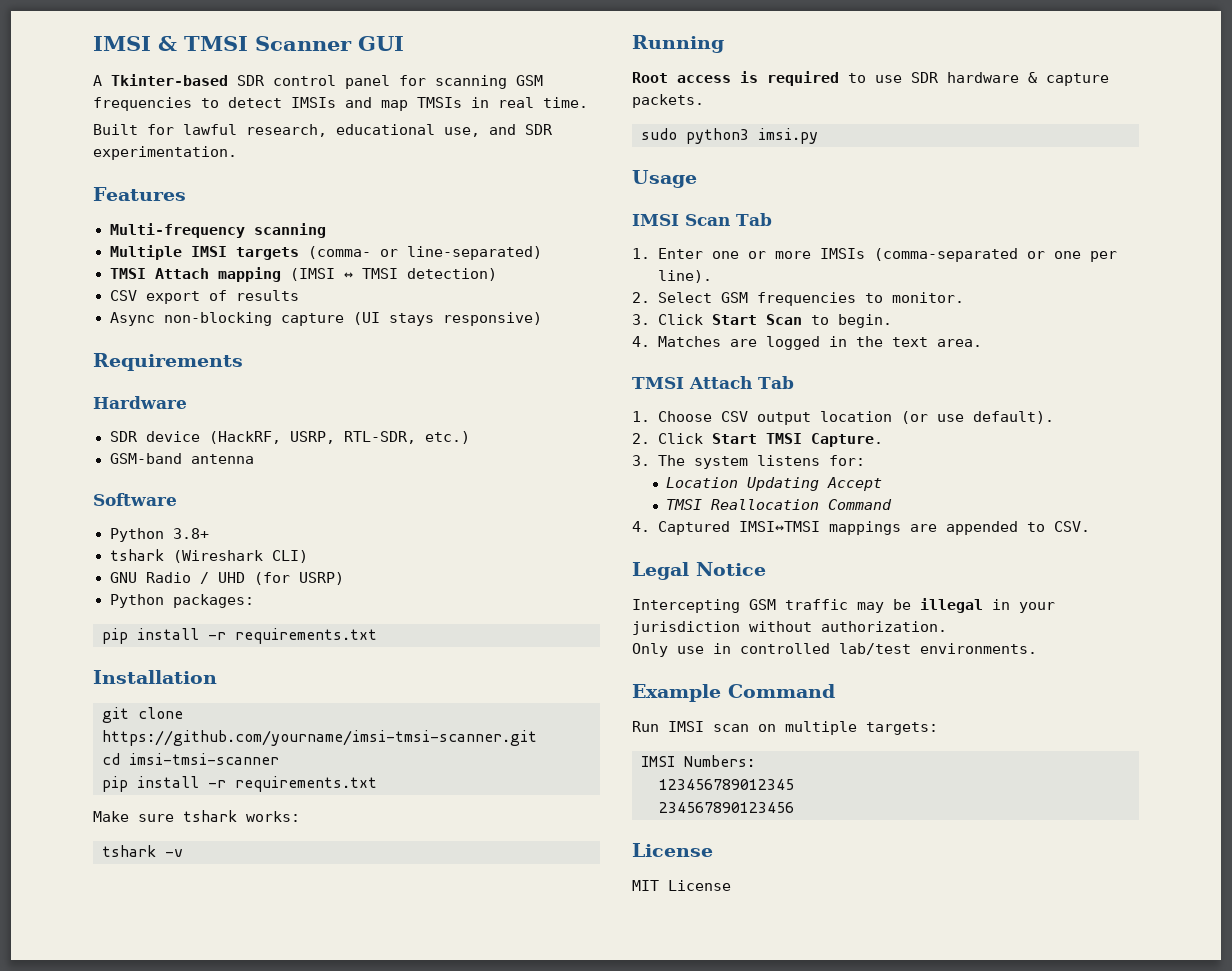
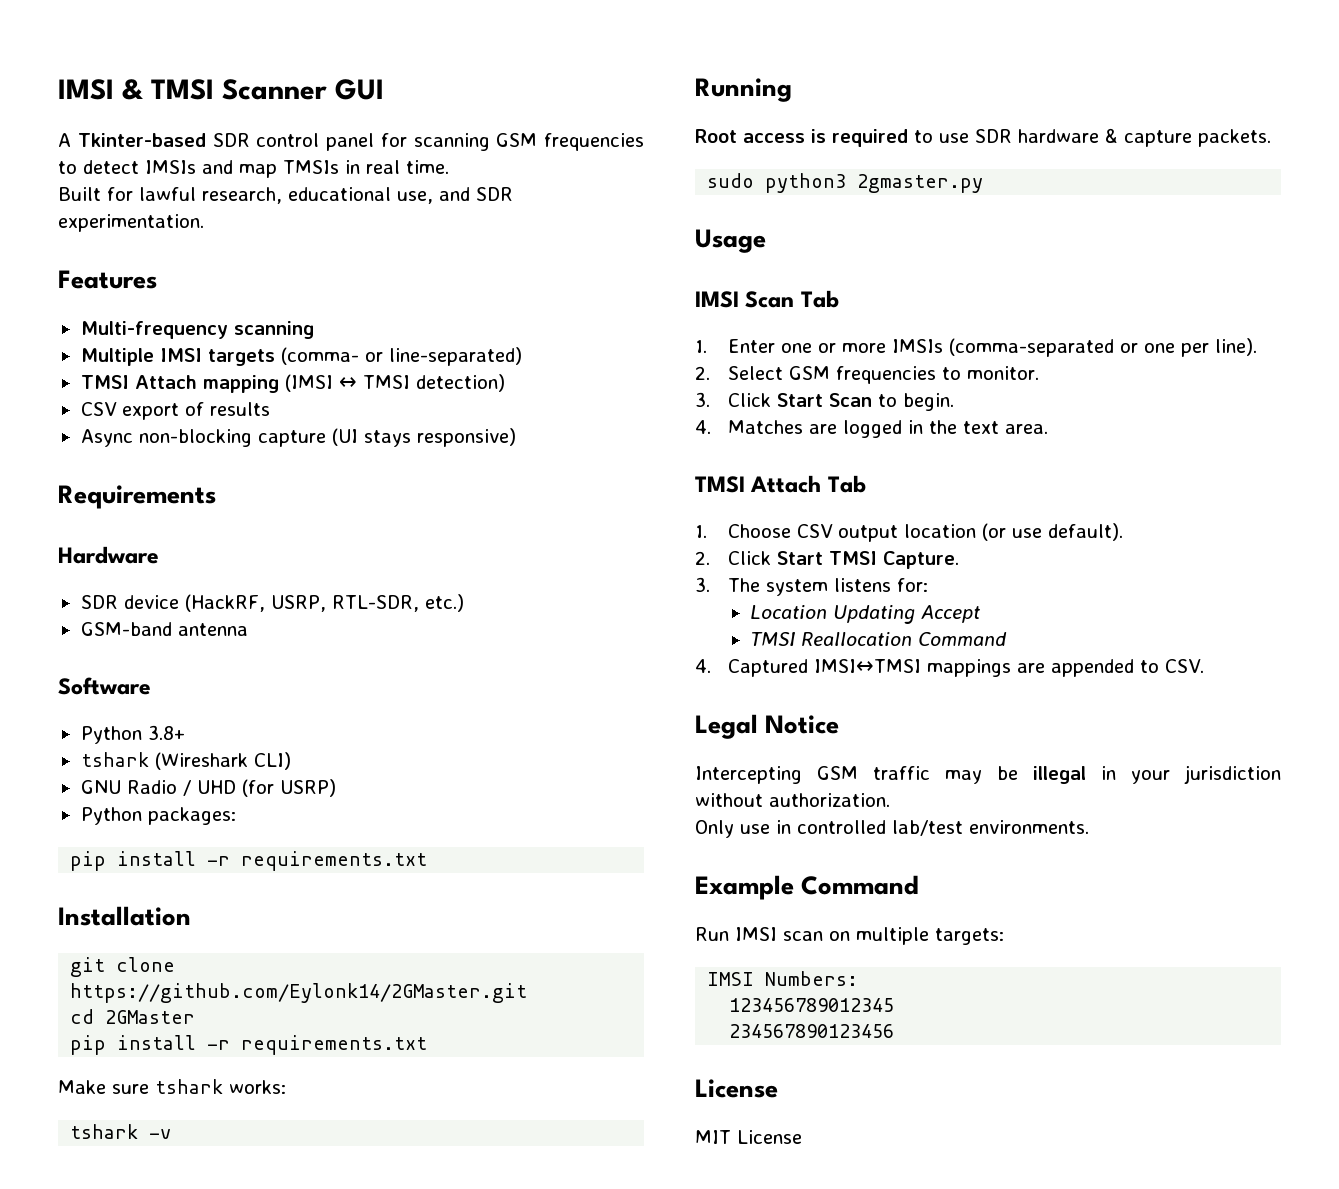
- git clone https://github.com/yourname/imsi-tmsi-scanner.git
+ git clone https://github.com/Eylonk14/2GMaster.git
- cd imsi-tmsi-scanner
+ cd 2GMaster
- sudo python3 imsi.py
+ sudo python3 2gmaster.py

